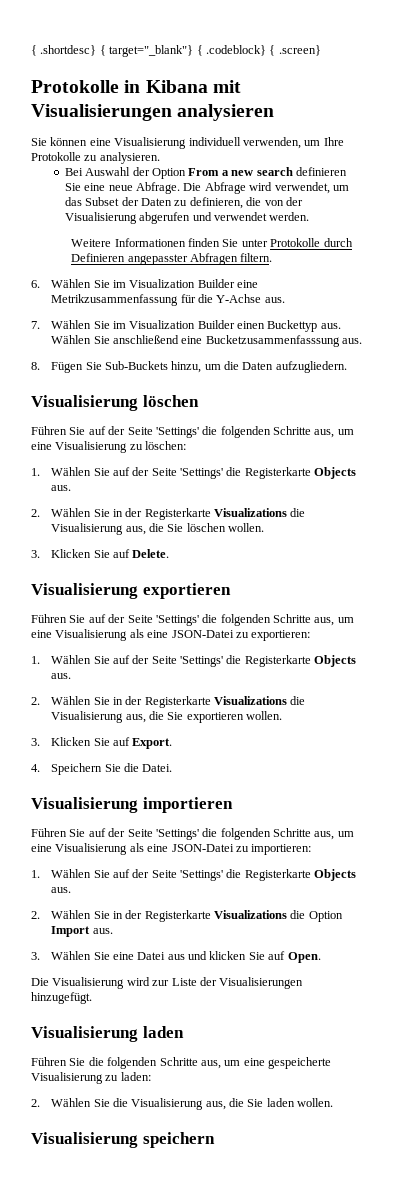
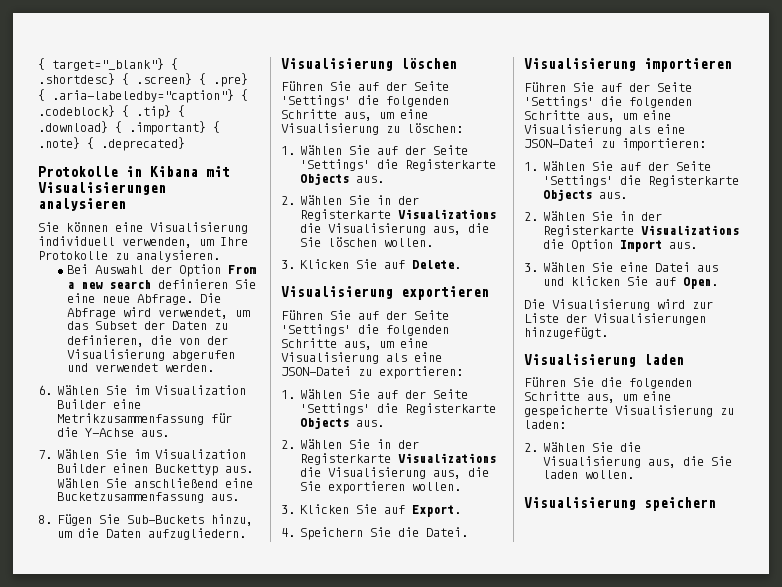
- { .shortdesc} { target="_blank"} { .codeblock} { .screen}
+ { target="_blank"} { .shortdesc} { .screen} { .pre} { .aria-labeledby="caption"} { .codeblock} { .tip} { .download} { .important} { .note} { .deprecated}
- Weitere Informationen finden Sie unter Protokolle durch Definieren angepasster Abfragen filtern.
- Wählen Sie anschließend eine Bucketzusammenfasssung aus.
+ Wählen Sie anschließend eine Bucketzusammenfassung aus.

